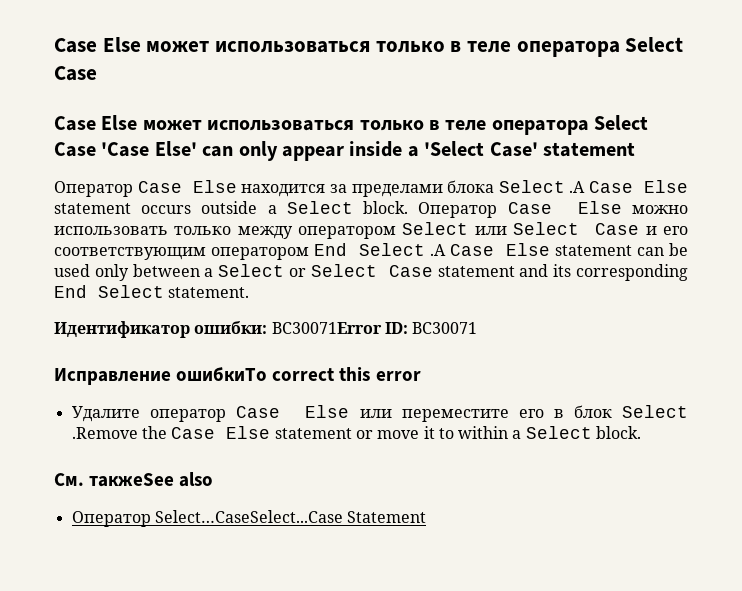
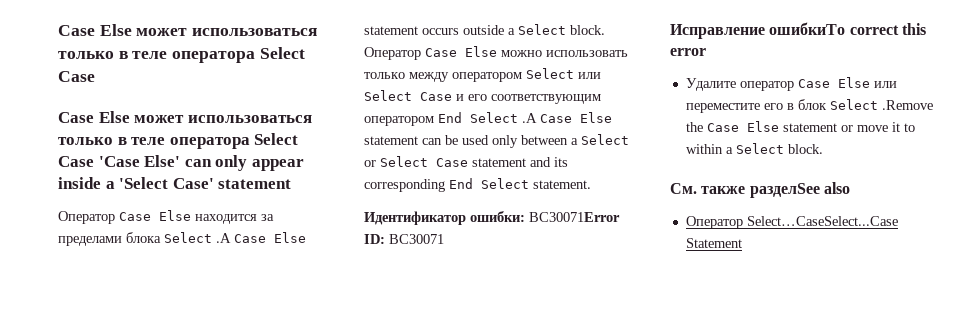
- См. такжеSee also
+ См. также разделSee also

